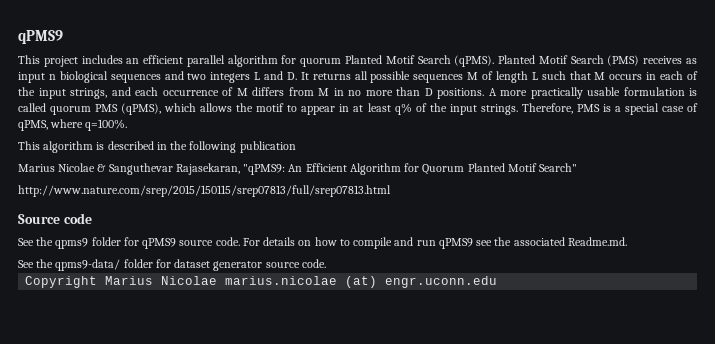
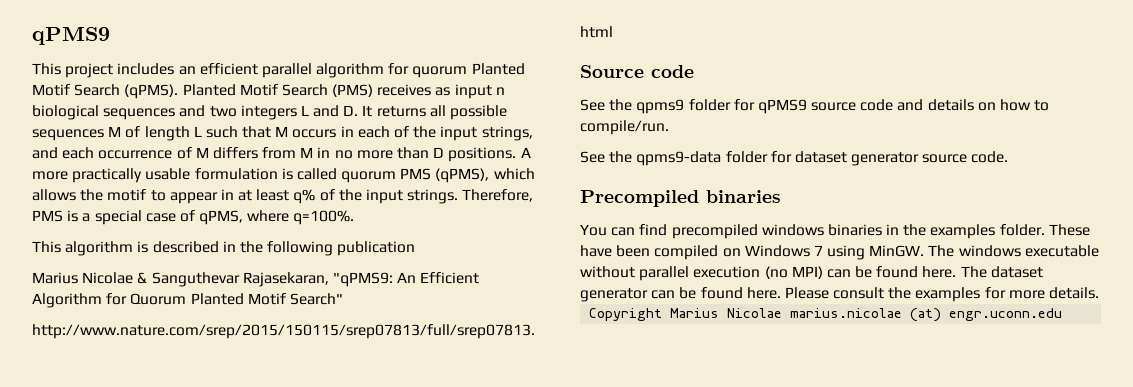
- See the qpms9 folder for qPMS9 source code. For details on how to compile and run qPMS9 see the associated Readme.md.
- See the qpms9-data/ folder for dataset generator source code.
+ See the qpms9 folder for qPMS9 source code and details on how to compile/run.
+ See the qpms9-data folder for dataset generator source code.
+ Precompiled binaries
+ You can find precompiled windows binaries in the examples folder. These have been compiled on Windows 7 using MinGW. The windows executable without parallel execution (no MPI) can be found here. The dataset generator can be found here. Please consult the examples for more details.

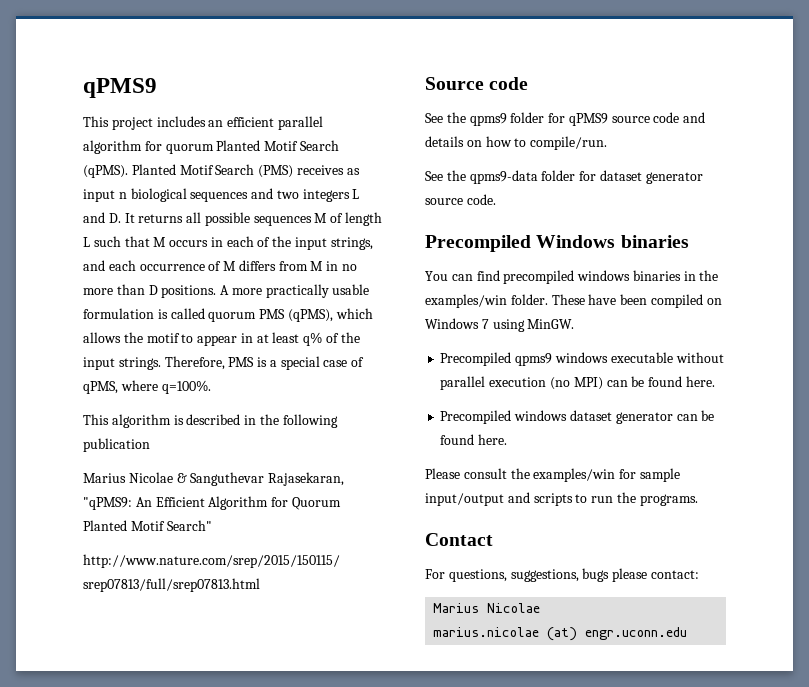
- Precompiled binaries
+ Precompiled Windows binaries
- You can find precompiled windows binaries in the examples folder.
+ You can find precompiled windows binaries in the examples/win folder.
- These have been compiled on Windows 7 using MinGW. The windows executable without parallel execution (no MPI) can be found here. The dataset generator can be found here. Please consult the examples for more details.
- Copyright Marius Nicolae marius.nicolae (at) engr.uconn.edu
+ These have been compiled on Windows 7 using MinGW.
+ Precompiled qpms9 windows executable without parallel execution (no MPI) can be found here.
+ Precompiled windows dataset generator can be found here.
+ Please consult the examples/win for sample input/output and scripts to run the programs.
+ Contact
+ For questions, suggestions, bugs please contact:
+ Marius Nicolae
+ marius.nicolae (at) engr.uconn.edu

